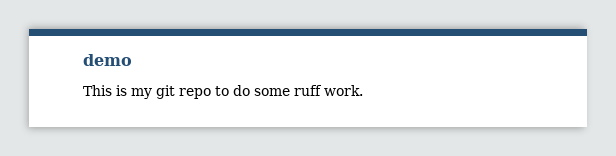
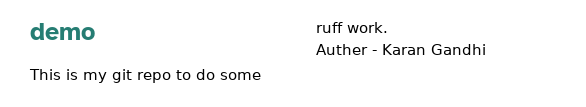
+ Auther - Karan Gandhi

